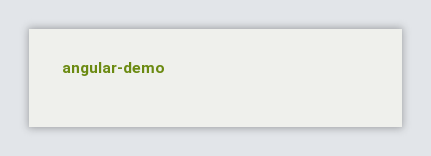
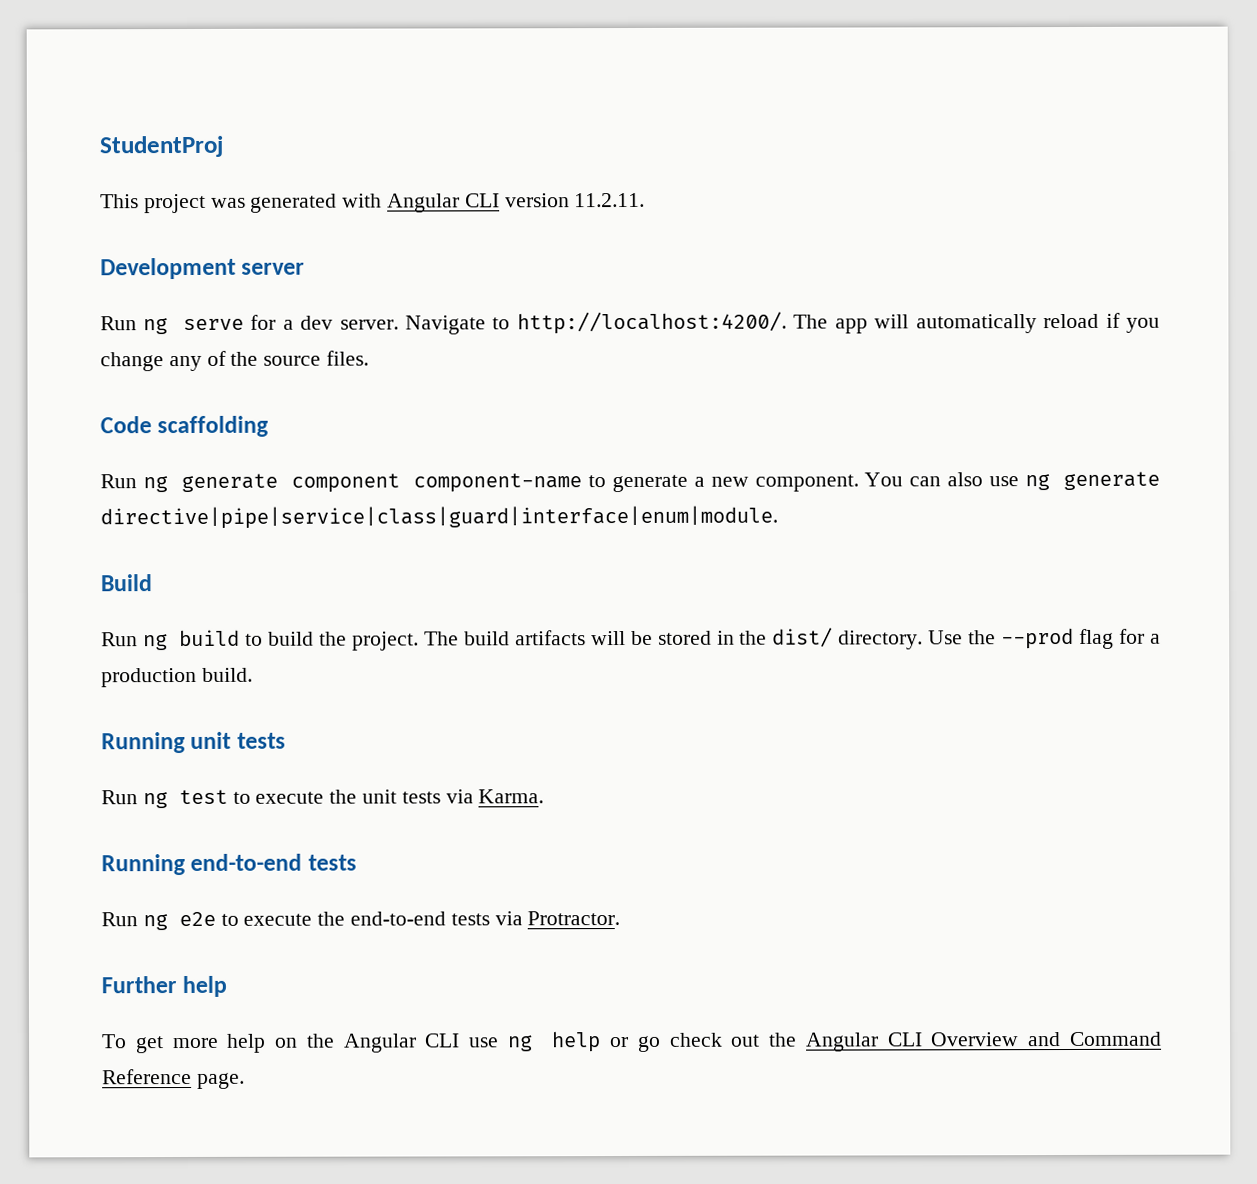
- angular-demo
+ StudentProj
+ This project was generated with Angular CLI version 11.2.11.
+ Development server
+ Run ng serve for a dev server. Navigate to http://localhost:4200/. The app will automatically reload if you change any of the source files.
+ Code scaffolding
+ Run ng generate component component-name to generate a new component. You can also use ng generate directive|pipe|service|class|guard|interface|enum|module.
+ Build
+ Run ng build to build the project. The build artifacts will be stored in the dist/ directory. Use the --prod flag for a production build.
+ Running unit tests
+ Run ng test to execute the unit tests via Karma.
+ Running end-to-end tests
+ Run ng e2e to execute the end-to-end tests via Protractor.
+ Further help
+ To get more help on the Angular CLI use ng help or go check out the Angular CLI Overview and Command Reference page.

